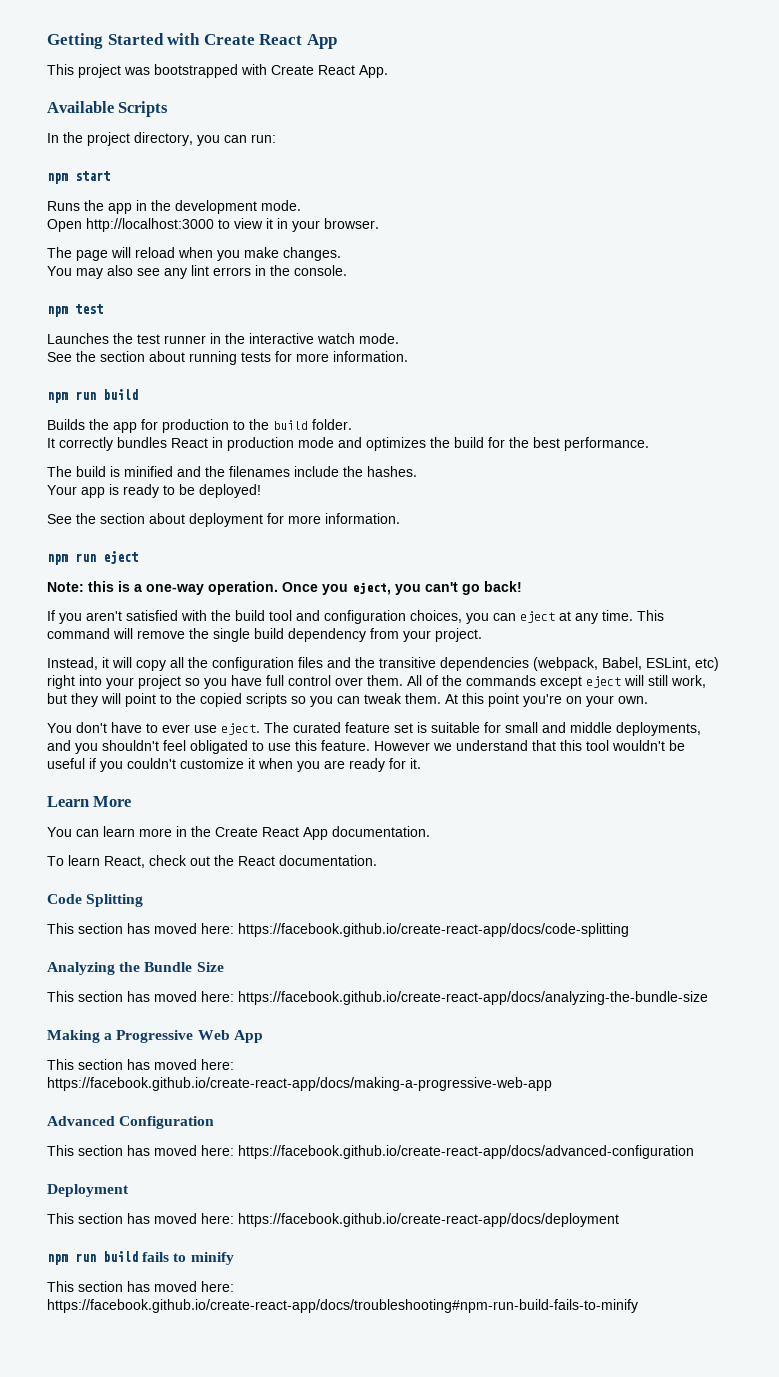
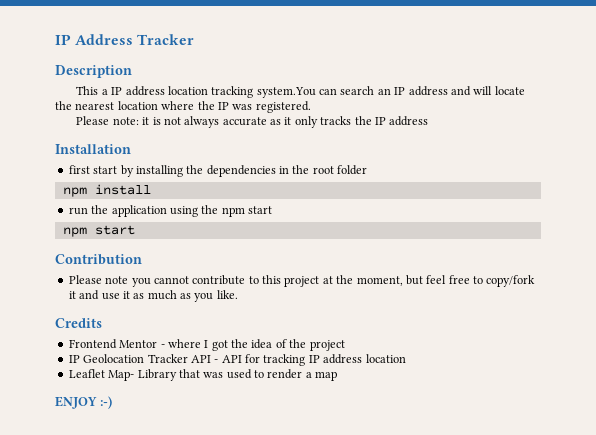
- Getting Started with Create React App
- This project was bootstrapped with Create React App.
- Available Scripts
- In the project directory, you can run:
+ IP Address Tracker
+ Description
+ This a IP address location tracking system.You can search an IP address and will locate the nearest location where the IP was registered.
+ Please note: it is not always accurate as it only tracks the IP address
+ Installation
+ first start by installing the dependencies in the root folder
+ npm install
+ run the application using the npm start
  npm start
- Runs the app in the development mode.
- Open http://localhost:3000 to view it in your browser.
- The page will reload when you make changes.
- You may also see any lint errors in the console.
- npm test
- Launches the test runner in the interactive watch mode.
- See the section about running tests for more information.
- npm run build
- Builds the app for production to the build folder.
- It correctly bundles React in production mode and optimizes the build for the best performance.
- The build is minified and the filenames include the hashes.
- Your app is ready to be deployed!
- See the section about deployment for more information.
- npm run eject
- Note: this is a one-way operation. Once you eject, you can't go back!
- If you aren't satisfied with the build tool and configuration choices, you can eject at any time. This command will remove the single build dependency from your project.
- Instead, it will copy all the configuration files and the transitive dependencies (webpack, Babel, ESLint, etc) right into your project so you have full control over them. All of the commands except eject will still work, but they will point to the copied scripts so you can tweak them. At this point you're on your own.
- You don't have to ever use eject. The curated feature set is suitable for small and middle deployments, and you shouldn't feel obligated to use this feature. However we understand that this tool wouldn't be useful if you couldn't customize it when you are ready for it.
- Learn More
- You can learn more in the Create React App documentation.
- To learn React, check out the React documentation.
- Code Splitting
- This section has moved here: https://facebook.github.io/create-react-app/docs/code-splitting
- Analyzing the Bundle Size
- This section has moved here: https://facebook.github.io/create-react-app/docs/analyzing-the-bundle-size
- Making a Progressive Web App
- This section has moved here: https://facebook.github.io/create-react-app/docs/making-a-progressive-web-app
- Advanced Configuration
- This section has moved here: https://facebook.github.io/create-react-app/docs/advanced-configuration
- Deployment
- This section has moved here: https://facebook.github.io/create-react-app/docs/deployment
- npm run build fails to minify
- This section has moved here: https://facebook.github.io/create-react-app/docs/troubleshooting#npm-run-build-fails-to-minify
+ Contribution
+ Please note you cannot contribute to this project at the moment, but feel free to copy/fork it and use it as much as you like.
+ Credits
+ Frontend Mentor - where I got the idea of the project
+ IP Geolocation Tracker API - API for tracking IP address location
+ Leaflet Map- Library that was used to render a map
+ ENJOY :-)

